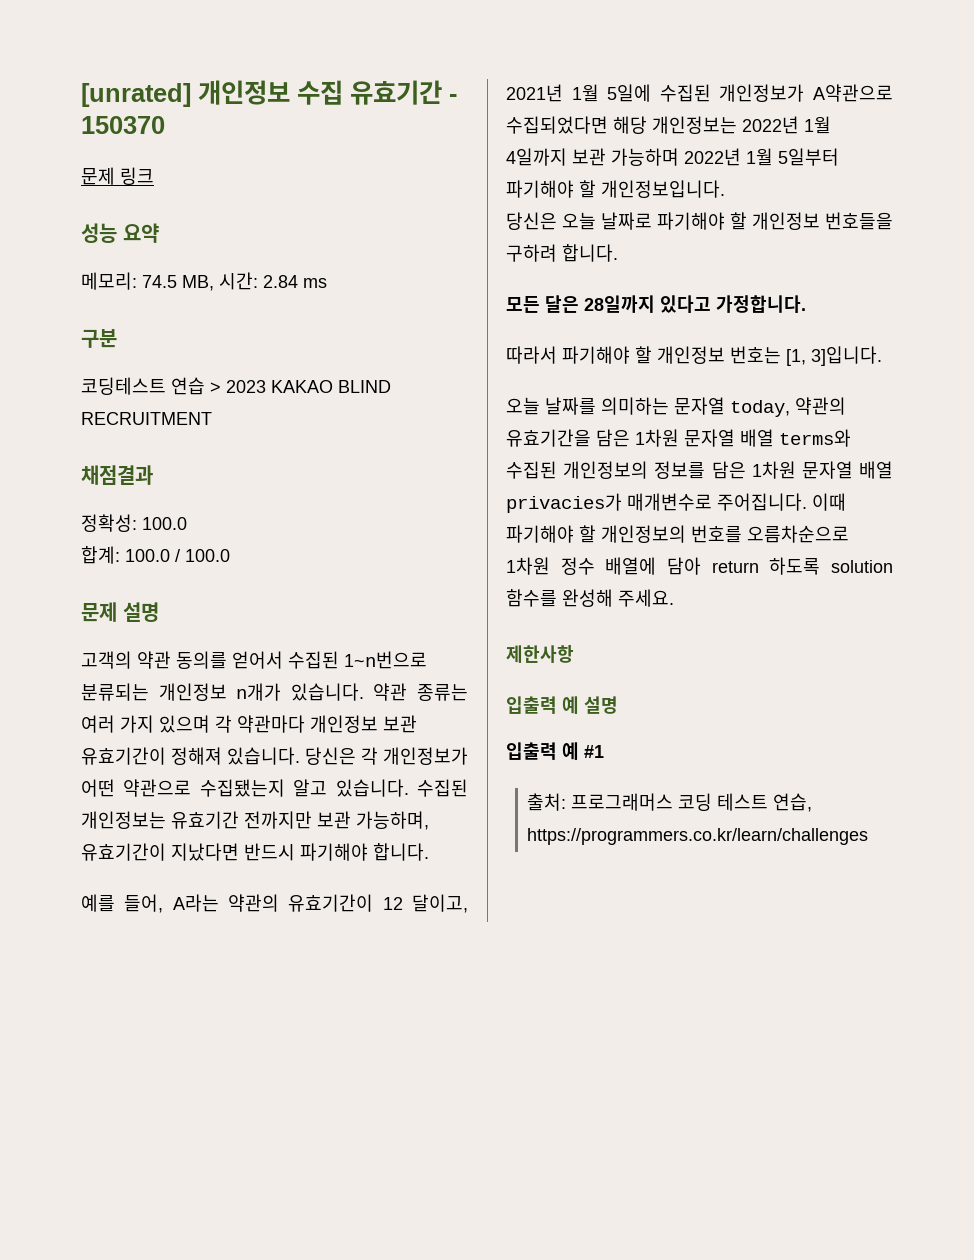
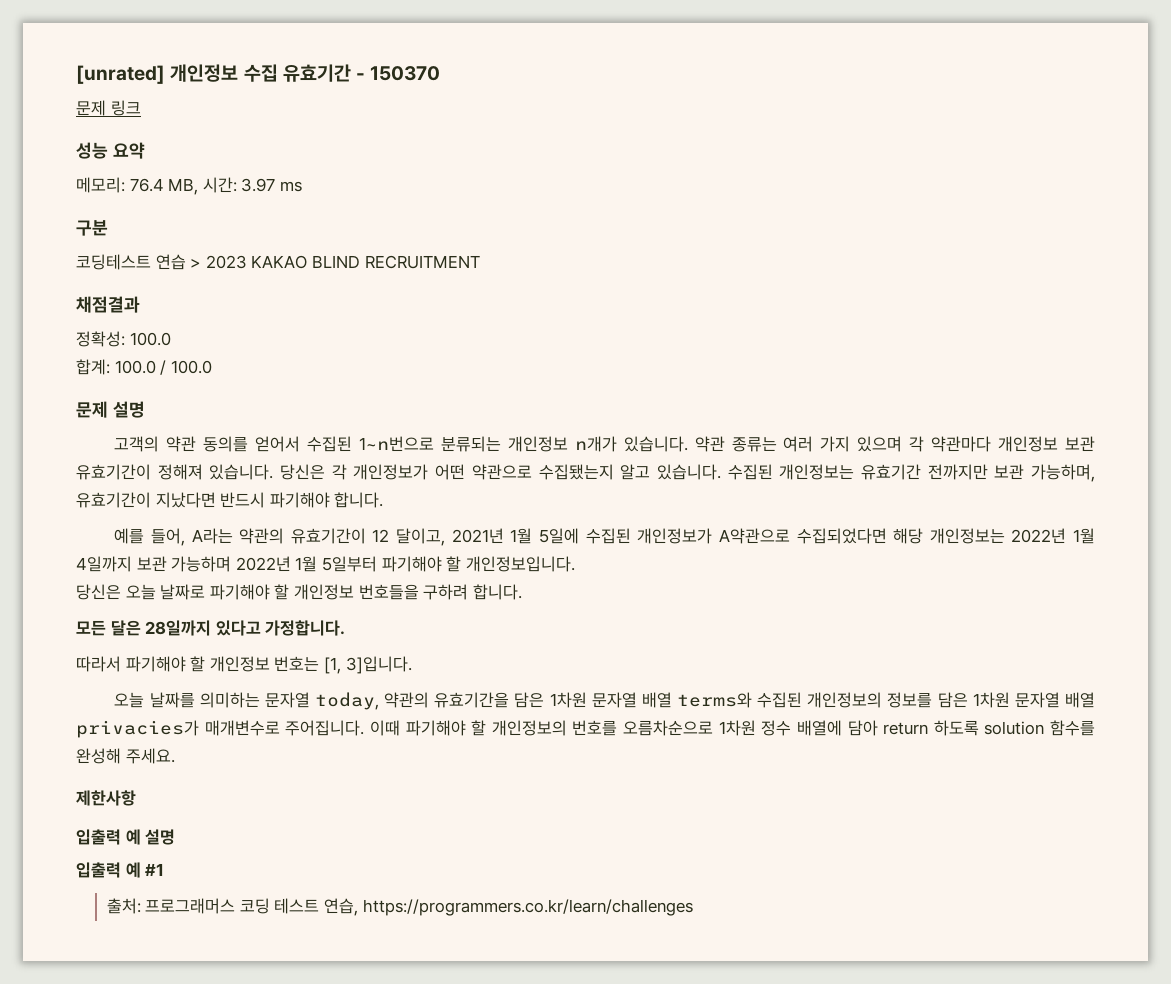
- 메모리: 74.5 MB, 시간: 2.84 ms
+ 메모리: 76.4 MB, 시간: 3.97 ms

